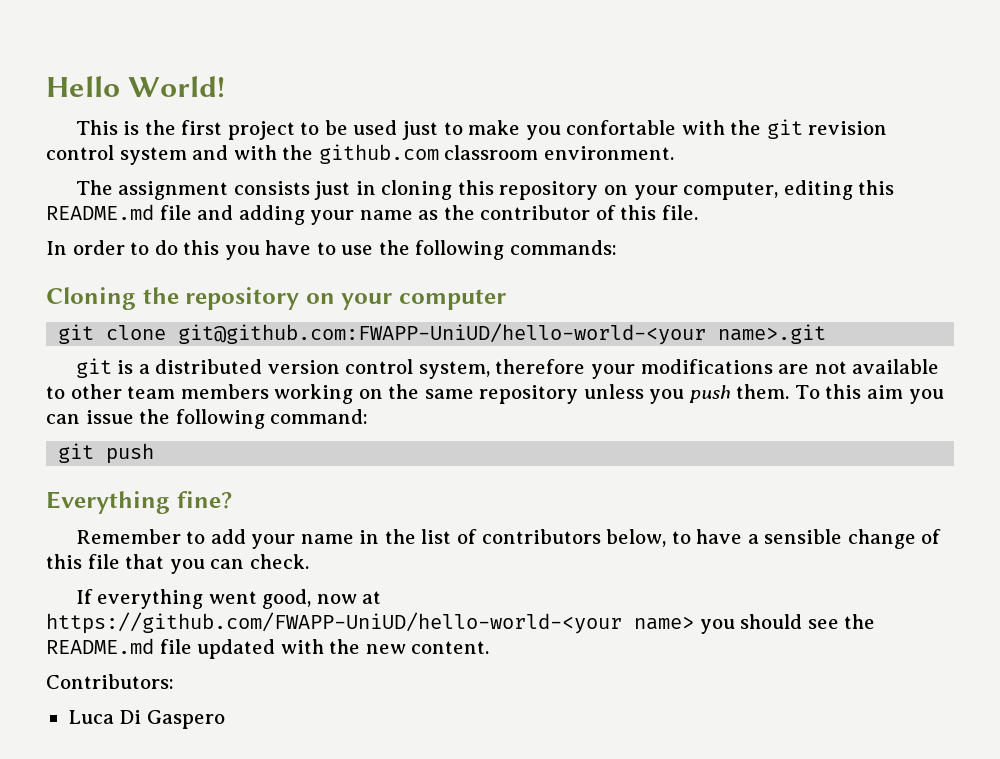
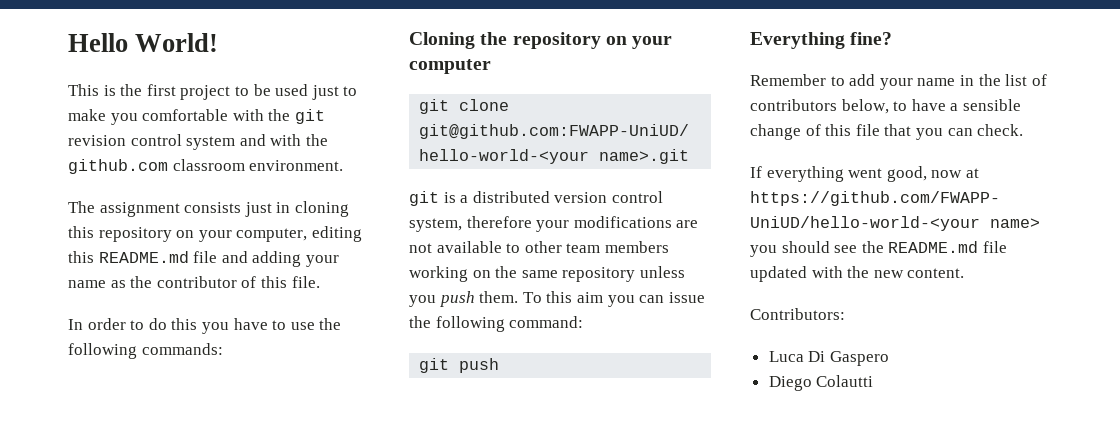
- This is the first project to be used just to make you confortable with the git revision control system and with the github.com classroom environment.
+ This is the first project to be used just to make you comfortable with the git revision control system and with the github.com classroom environment.
+ Diego Colautti

